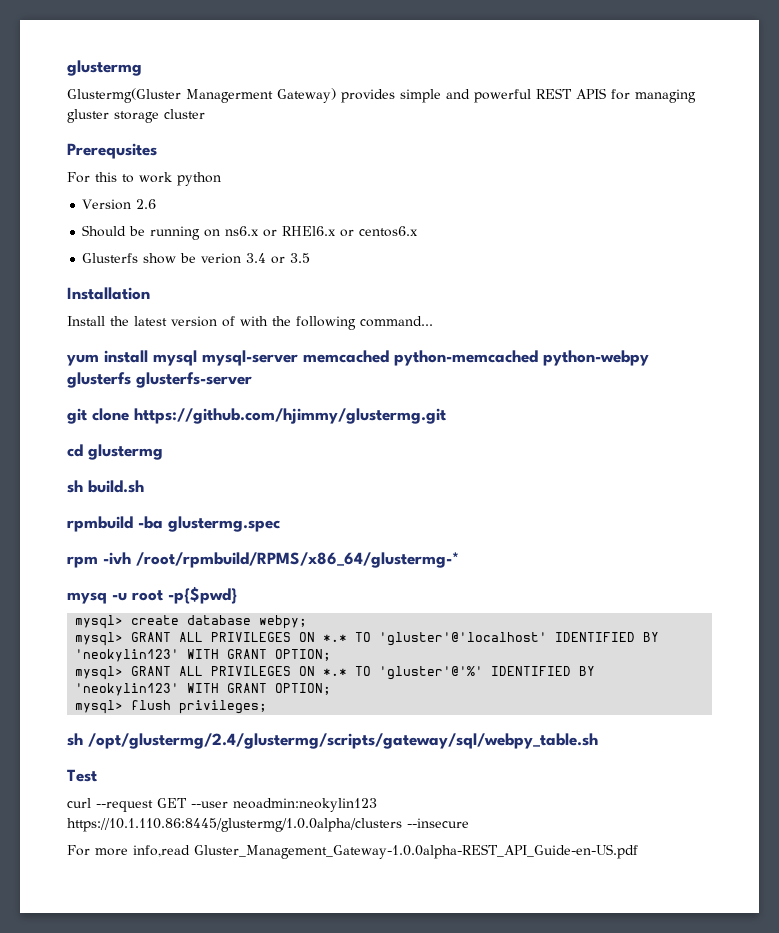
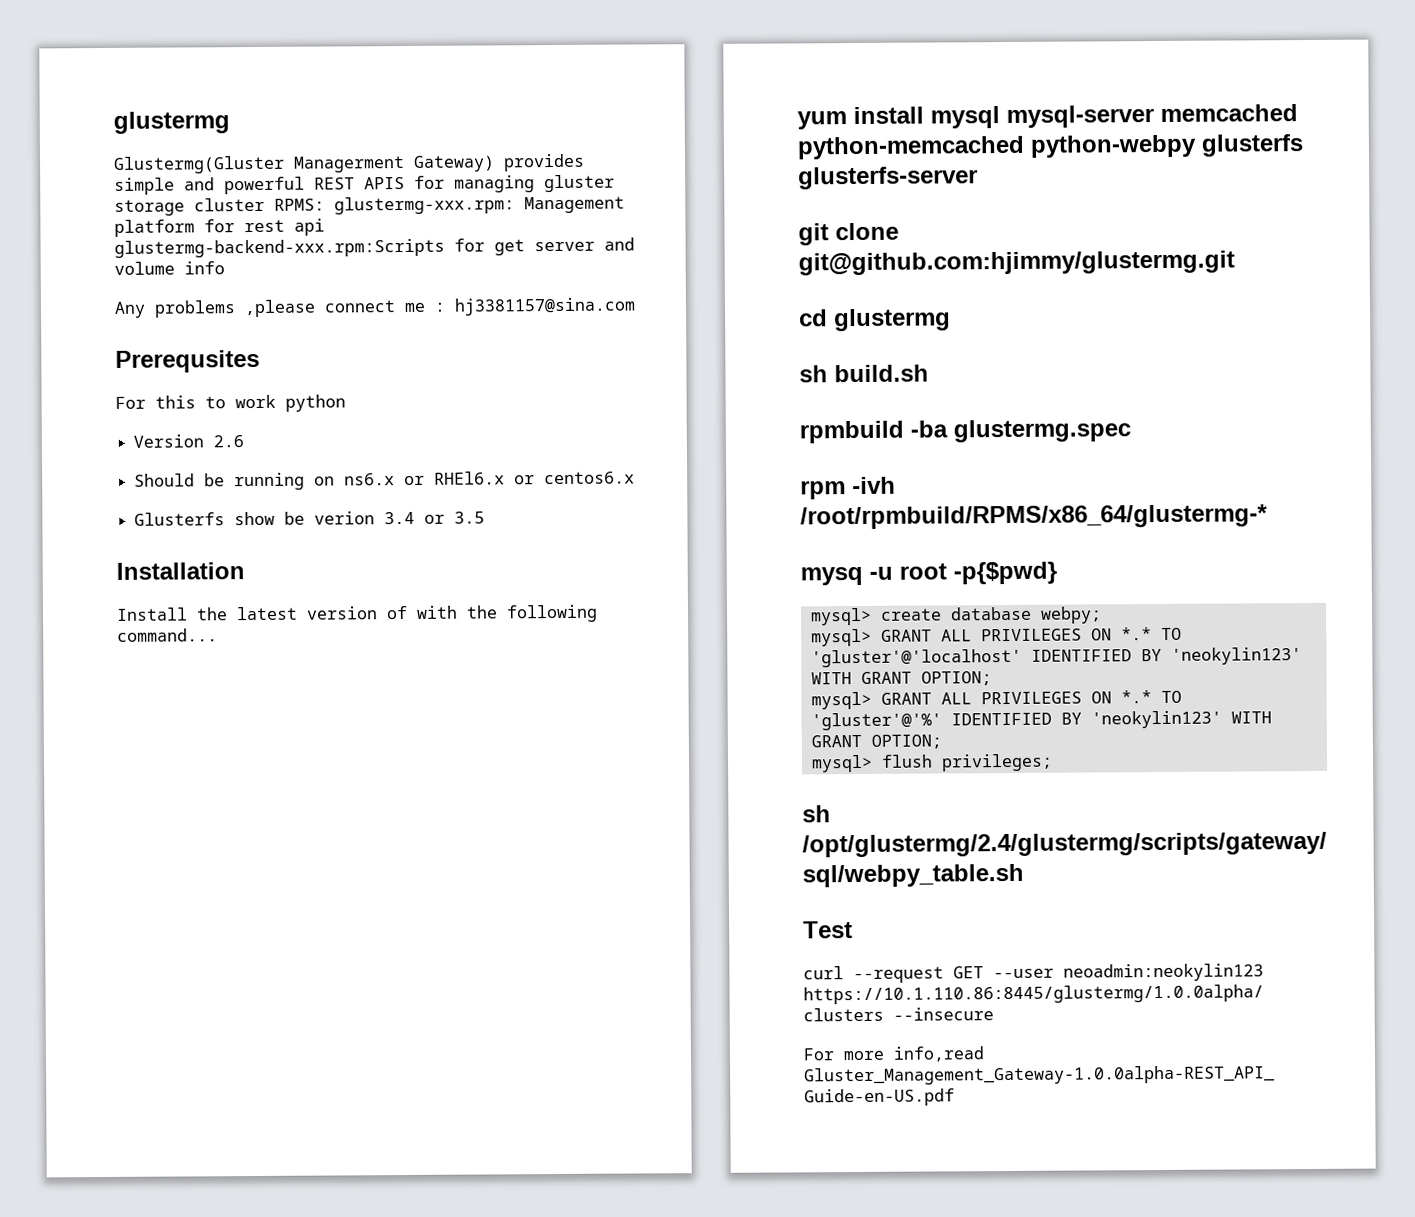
- Glustermg(Gluster Managerment Gateway) provides simple and powerful REST APIS for managing gluster storage cluster
+ Glustermg(Gluster Managerment Gateway) provides simple and powerful REST APIS for managing gluster storage cluster RPMS: glustermg-xxx.rpm: Management platform for rest api glustermg-backend-xxx.rpm:Scripts for get server and volume info
+ Any problems ,please connect me : hj3381157@sina.com
- git clone https://github.com/hjimmy/glustermg.git
+ git clone git@github.com:hjimmy/glustermg.git

